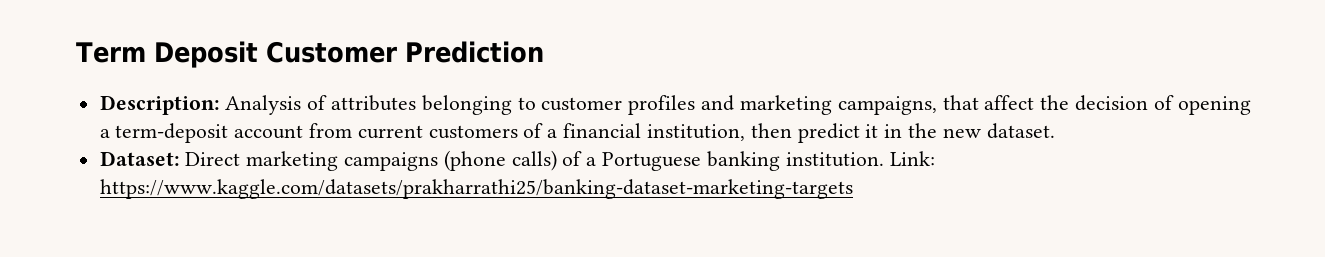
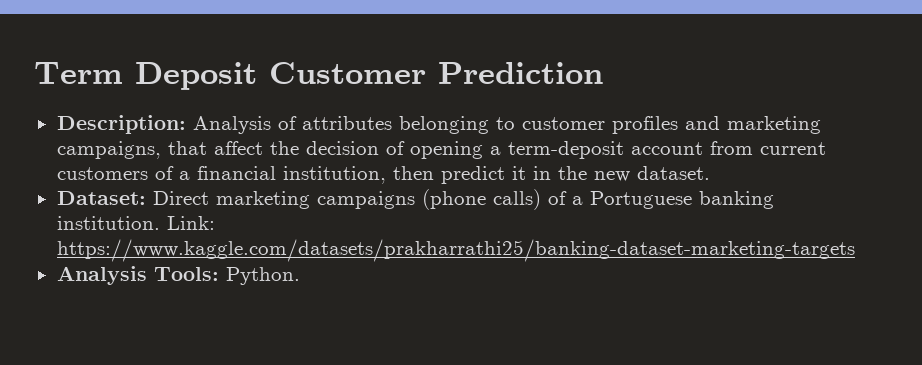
+ Analysis Tools: Python.

